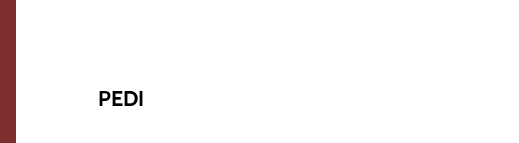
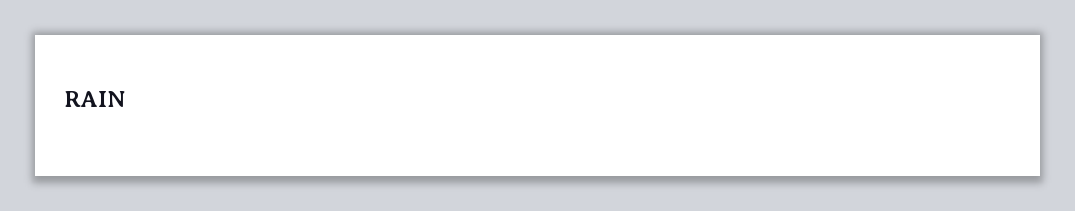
- PEDI
+ RAIN

